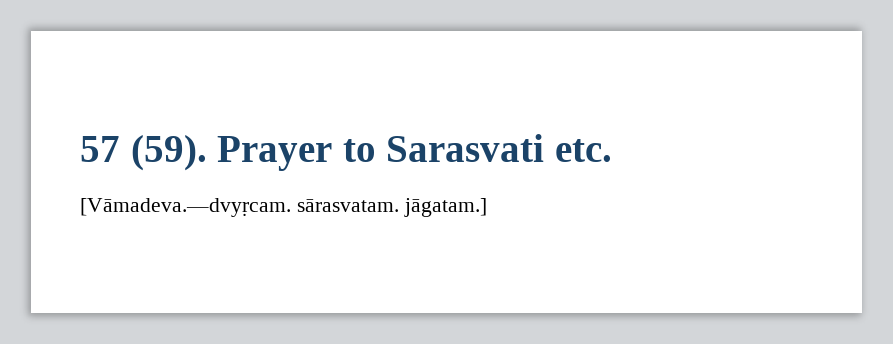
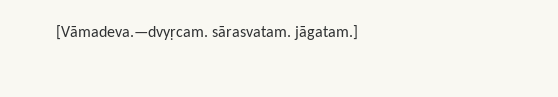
- 57 (59). Prayer to Sarasvati etc.

